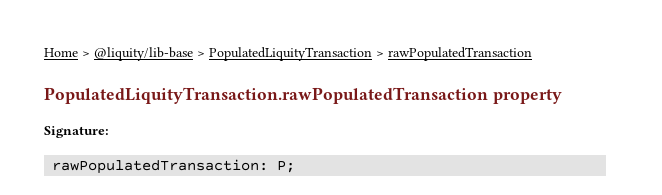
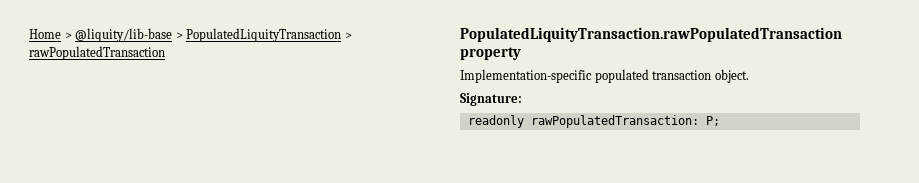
+ Implementation-specific populated transaction object.
- rawPopulatedTransaction: P;
+ readonly rawPopulatedTransaction: P;

